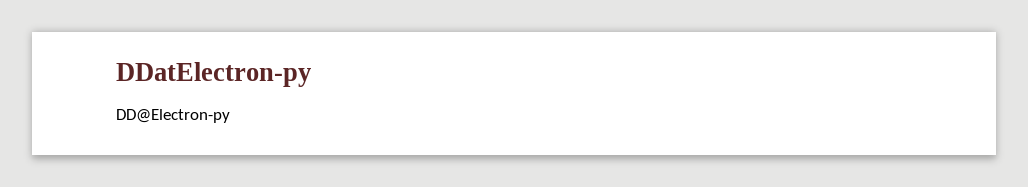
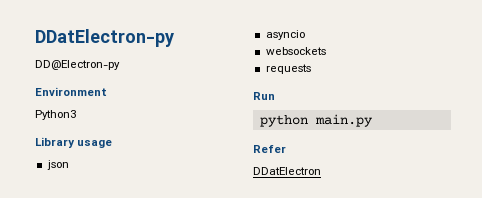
+ Environment
+ Python3
+ Library usage
+ json
+ asyncio
+ websockets
+ requests
+ Run
+ python main.py
+ Refer
+ DDatElectron

